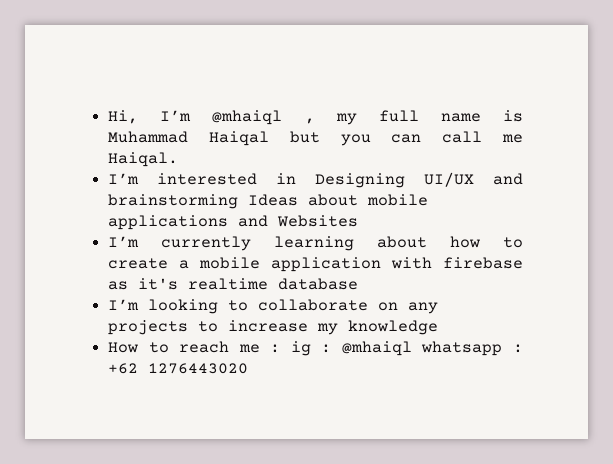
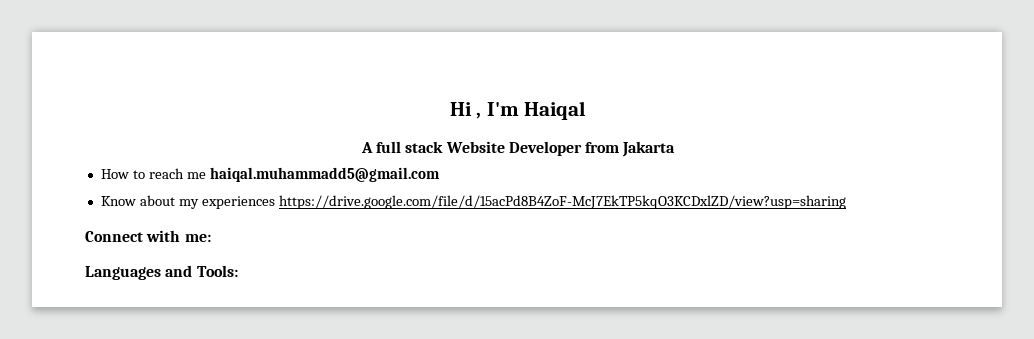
- Hi, I’m @mhaiql , my full name is Muhammad Haiqal but you can call me Haiqal.
- I’m interested in Designing UI/UX and brainstorming Ideas about mobile applications and Websites
- I’m currently learning about how to create a mobile application with firebase as it's realtime database
- I’m looking to collaborate on any projects to increase my knowledge
- How to reach me : ig : @mhaiql whatsapp : +62 1276443020
+ Hi , I'm Haiqal
+ A full stack Website Developer from Jakarta
+ How to reach me haiqal.muhammadd5@gmail.com
+ Know about my experiences https://drive.google.com/file/d/15acPd8B4ZoF-McJ7EkTP5kqO3KCDxlZD/view?usp=sharing
+ Connect with me:
+ Languages and Tools:

